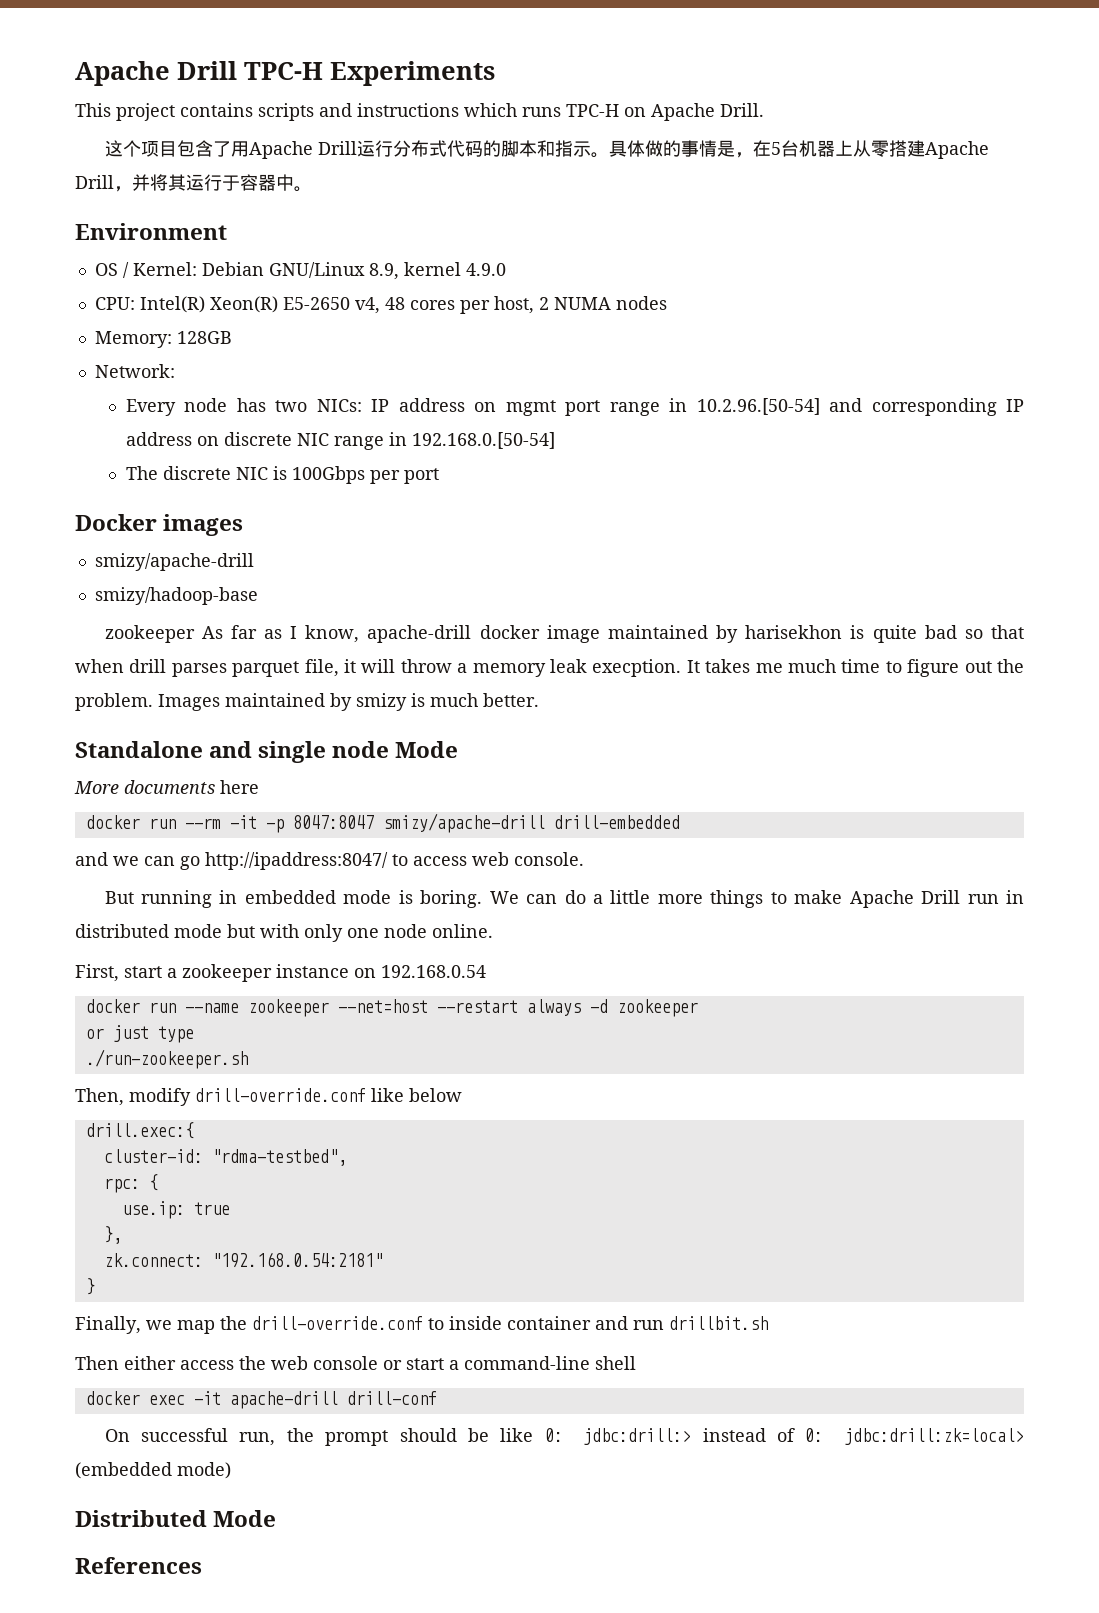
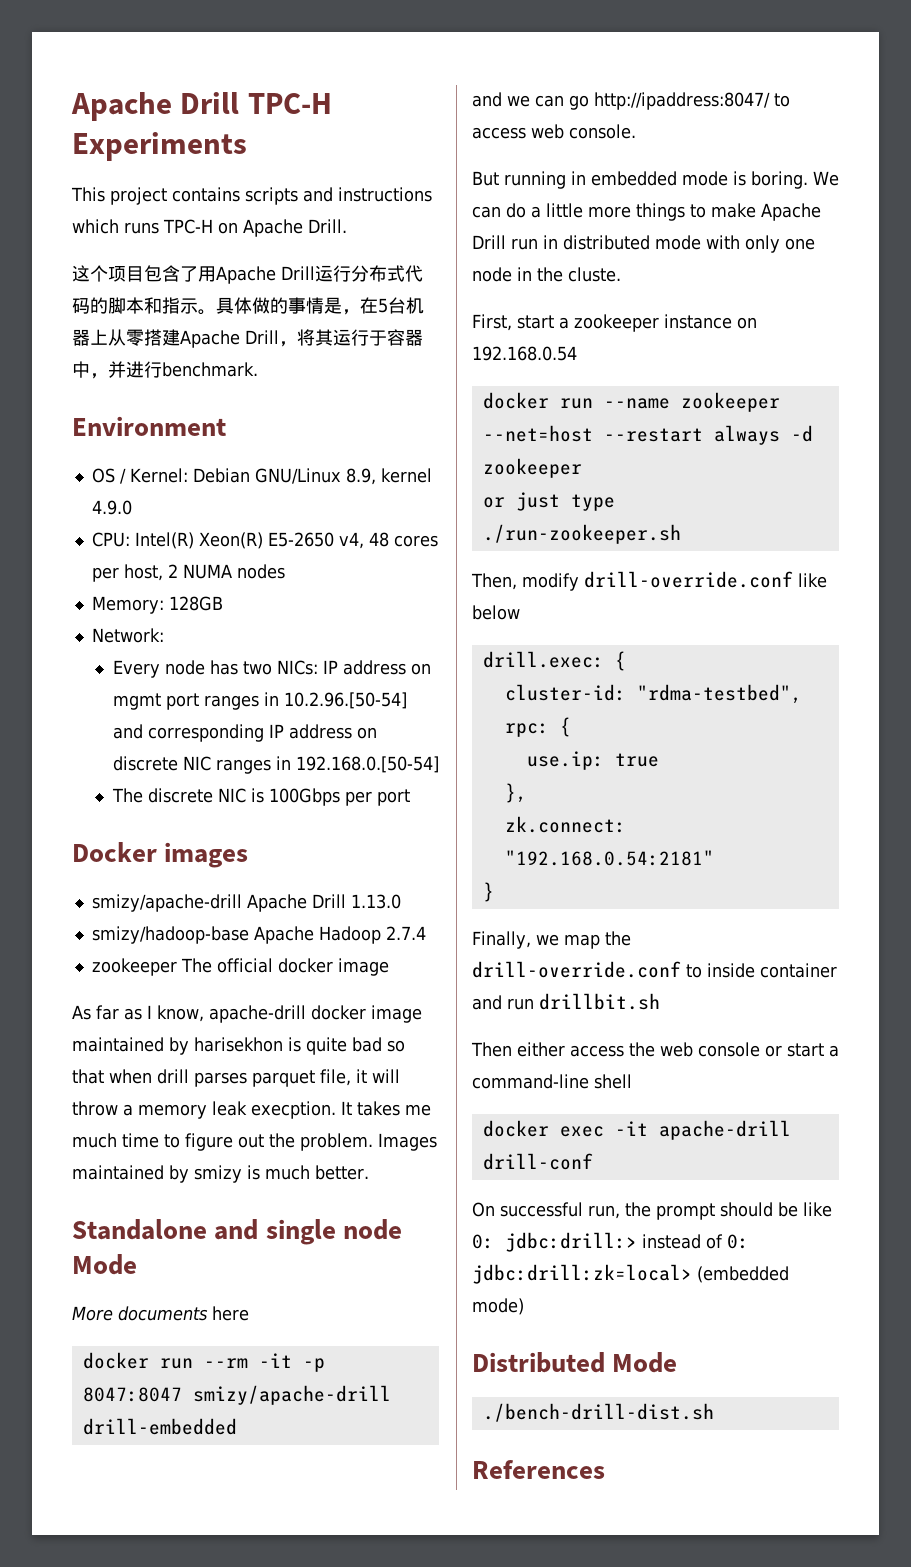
- 具体做的事情是，在5台机器上从零搭建Apache Drill，并将其运行于容器中。
+ 具体做的事情是，在5台机器上从零搭建Apache Drill，将其运行于容器中，并进行benchmark.
- Every node has two NICs: IP address on mgmt port range in 10.2.96.[50-54] and corresponding IP address on discrete NIC range in 192.168.0.[50-54]
+ Every node has two NICs: IP address on mgmt port ranges in 10.2.96.[50-54] and corresponding IP address on discrete NIC ranges in 192.168.0.[50-54]
  Docker images
- smizy/apache-drill
- smizy/hadoop-base
- zookeeper As far as I know, apache-drill docker image maintained by harisekhon is quite bad so that when drill parses parquet file, it will throw a memory leak execption.
+ smizy/apache-drill Apache Drill 1.13.0
+ smizy/hadoop-base Apache Hadoop 2.7.4
+ zookeeper The official docker image
+ As far as I know, apache-drill docker image maintained by harisekhon is quite bad so that when drill parses parquet file, it will throw a memory leak execption.
- We can do a little more things to make Apache Drill run in distributed mode but with only one node online.
+ We can do a little more things to make Apache Drill run in distributed mode with only one node in the cluste.
- drill.exec:{
+ drill.exec: {
+ ./bench-drill-dist.sh

